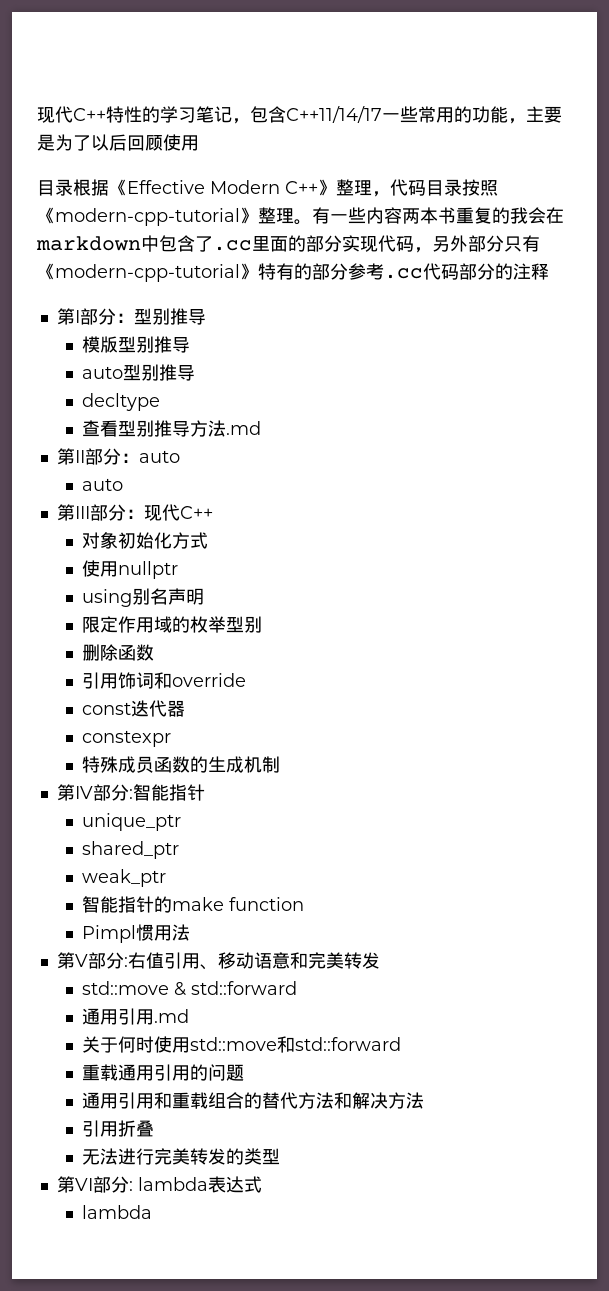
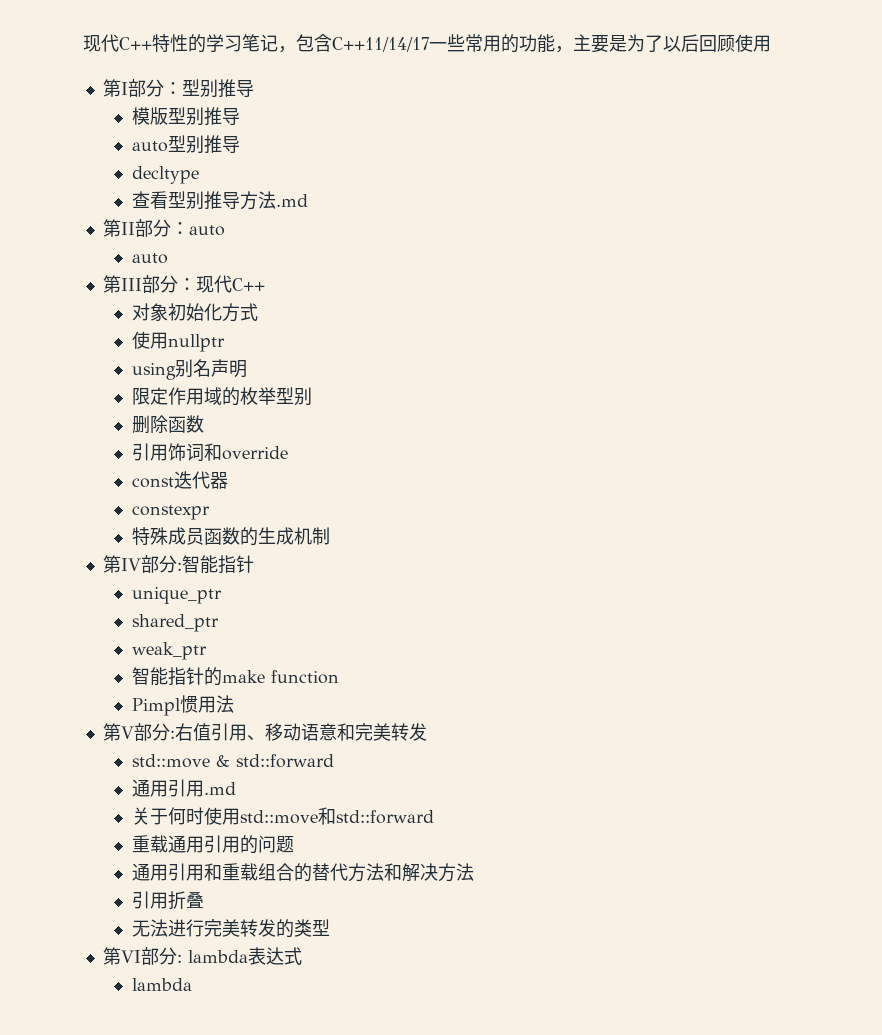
- 目录根据《Effective Modern C++》整理，代码目录按照《modern-cpp-tutorial》整理。有一些内容两本书重复的我会在markdown中包含了.cc里面的部分实现代码，另外部分只有《modern-cpp-tutorial》特有的部分参考.cc代码部分的注释

